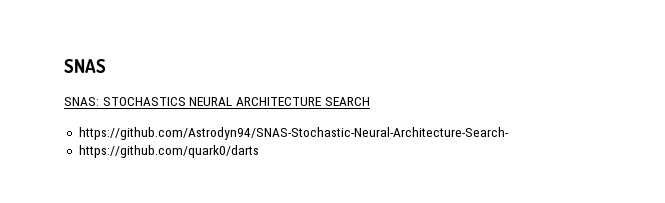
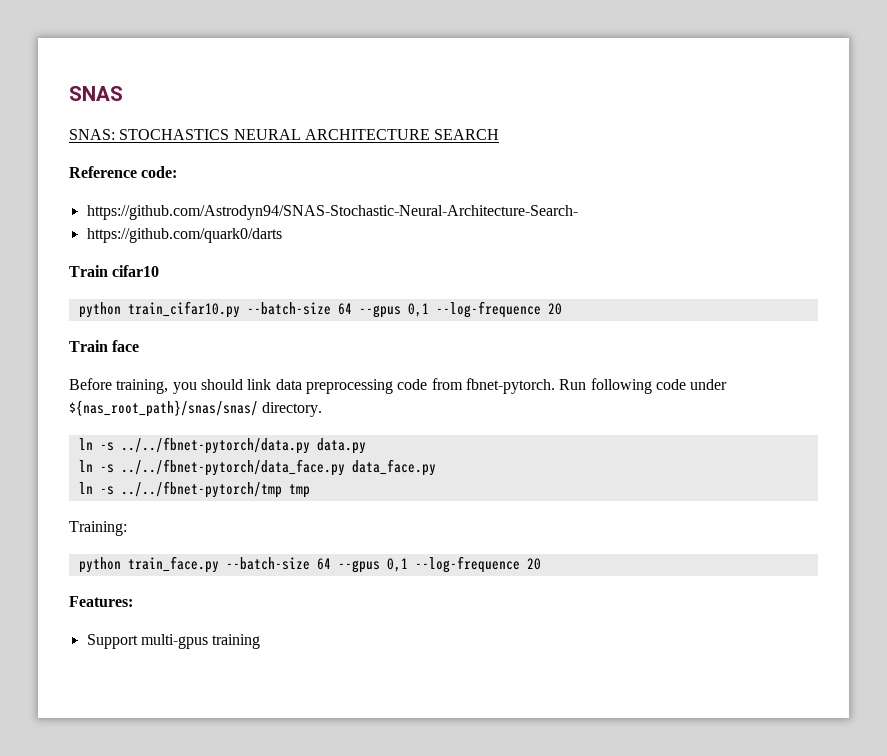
+ Reference code:
+ Train cifar10
+ python train_cifar10.py --batch-size 64 --gpus 0,1 --log-frequence 20
+ Train face
+ Before training, you should link data preprocessing code from fbnet-pytorch. Run following code under ${nas_root_path}/snas/snas/ directory.
+ ln -s ../../fbnet-pytorch/data.py data.py
+ ln -s ../../fbnet-pytorch/data_face.py data_face.py
+ ln -s ../../fbnet-pytorch/tmp tmp
+ Training:
+ python train_face.py --batch-size 64 --gpus 0,1 --log-frequence 20
+ Features:
+ Support multi-gpus training

